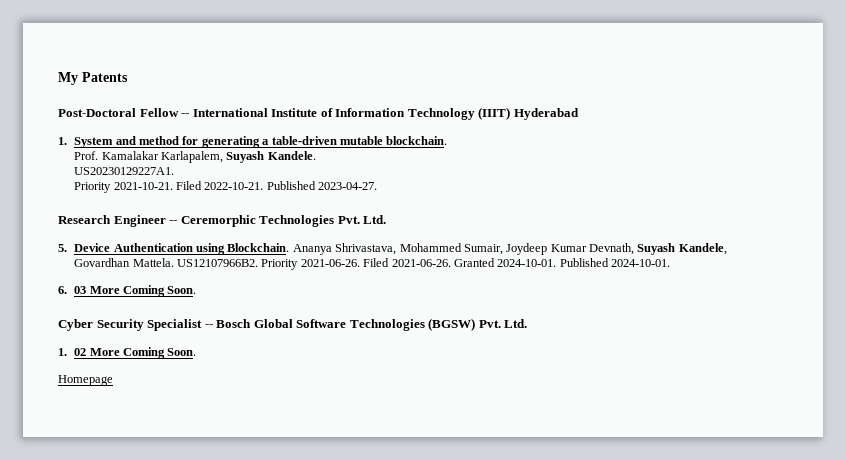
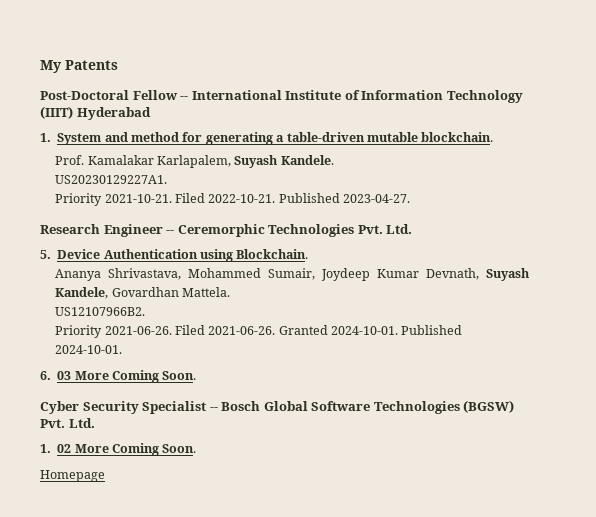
- 5. Device Authentication using Blockchain. Ananya Shrivastava, Mohammed Sumair, Joydeep Kumar Devnath, Suyash Kandele, Govardhan Mattela. US12107966B2. Priority 2021-06-26.
+ 5. Device Authentication using Blockchain.
+ Ananya Shrivastava, Mohammed Sumair, Joydeep Kumar Devnath, Suyash Kandele, Govardhan Mattela.
+ US12107966B2.
+ Priority 2021-06-26.

